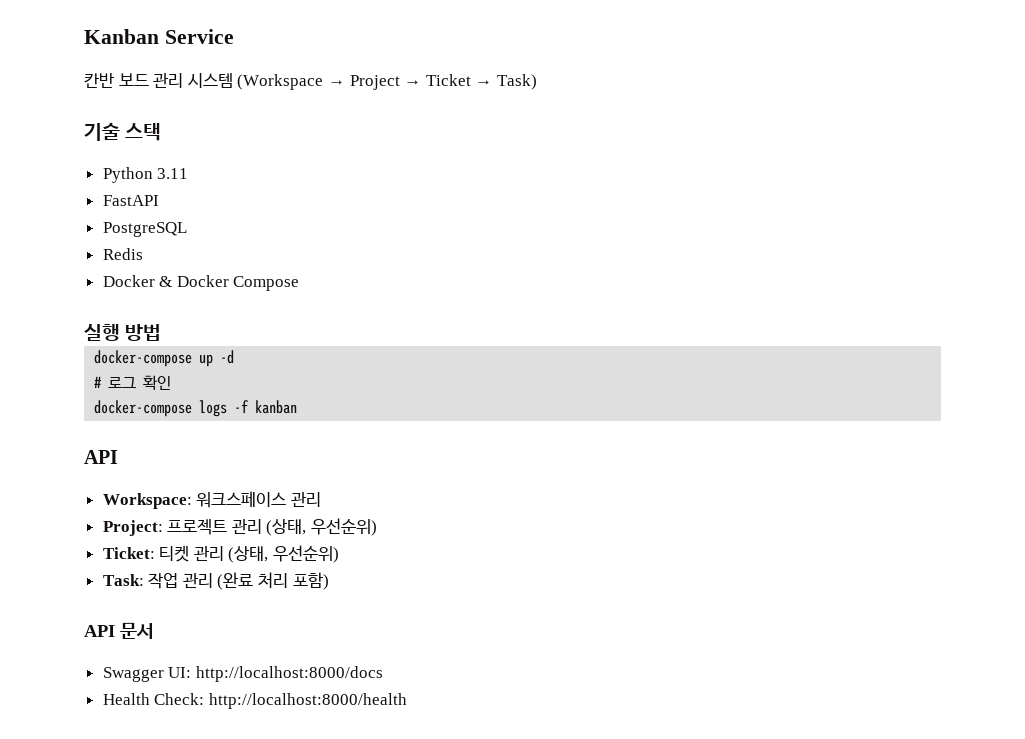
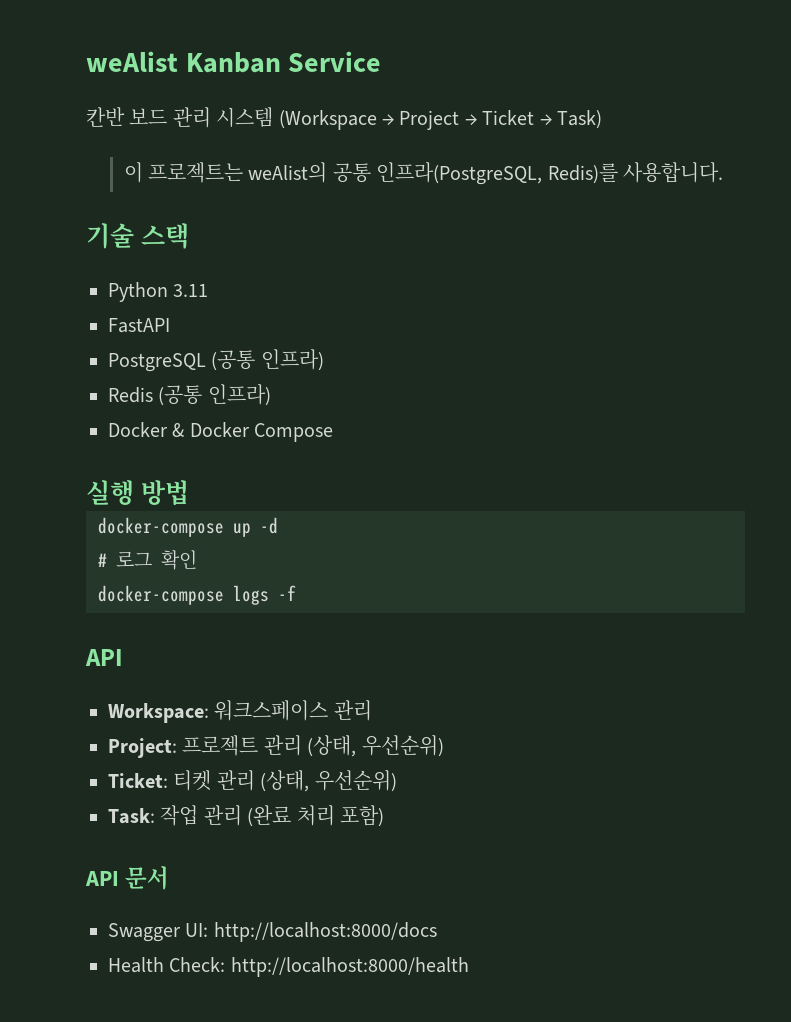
- Kanban Service
+ weAlist Kanban Service
+ 이 프로젝트는 weAlist의 공통 인프라(PostgreSQL, Redis)를 사용합니다.
- PostgreSQL
+ PostgreSQL (공통 인프라)
- Redis
+ Redis (공통 인프라)
- docker-compose logs -f kanban
+ docker-compose logs -f

